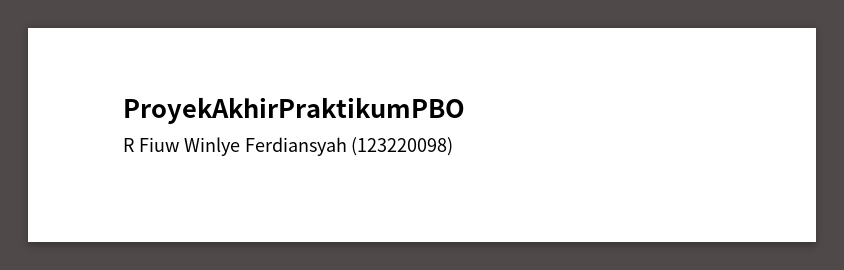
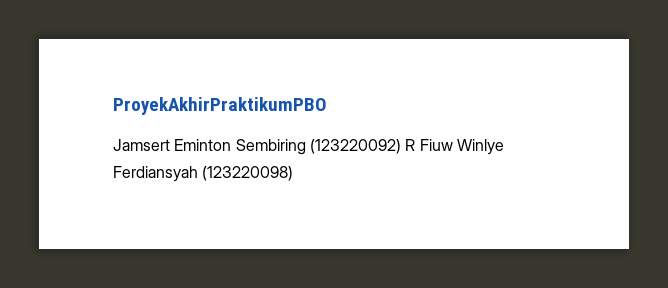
- R Fiuw Winlye Ferdiansyah (123220098)
+ Jamsert Eminton Sembiring (123220092) R Fiuw Winlye Ferdiansyah (123220098)

